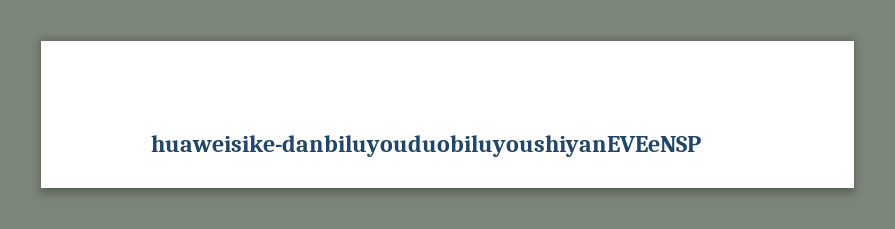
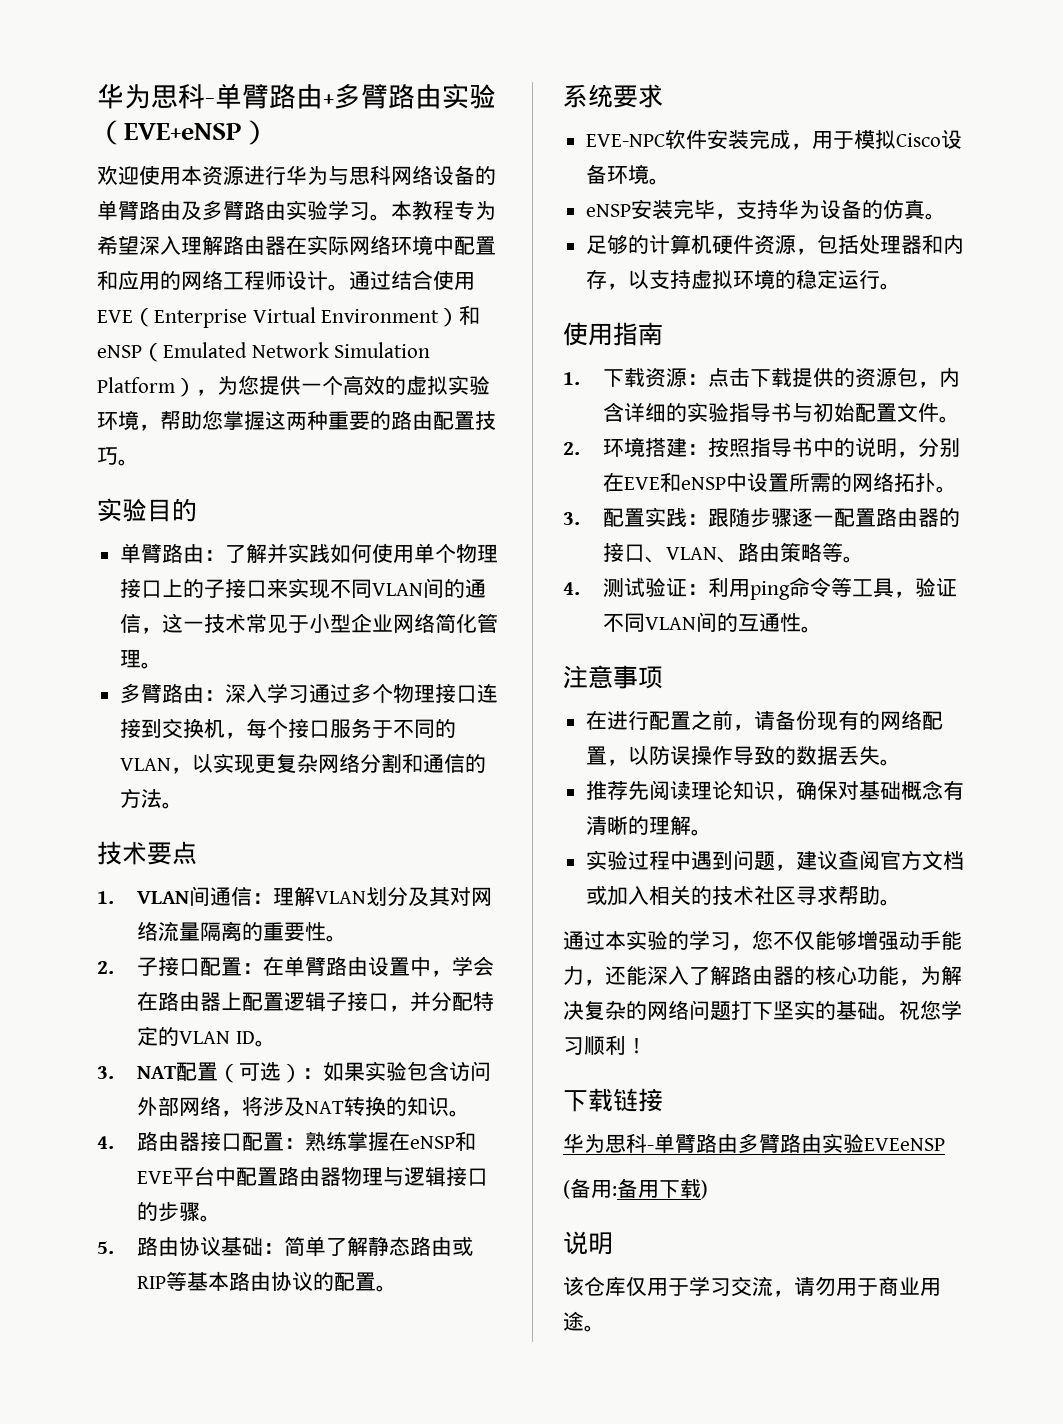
- huaweisike-danbiluyouduobiluyoushiyanEVEeNSP
+ 华为思科-单臂路由+多臂路由实验（EVE+eNSP）
+ 欢迎使用本资源进行华为与思科网络设备的单臂路由及多臂路由实验学习。本教程专为希望深入理解路由器在实际网络环境中配置和应用的网络工程师设计。通过结合使用EVE（Enterprise Virtual Environment）和eNSP（Emulated Network Simulation Platform），为您提供一个高效的虚拟实验环境，帮助您掌握这两种重要的路由配置技巧。
+ 实验目的
+ 单臂路由：了解并实践如何使用单个物理接口上的子接口来实现不同VLAN间的通信，这一技术常见于小型企业网络简化管理。
+ 多臂路由：深入学习通过多个物理接口连接到交换机，每个接口服务于不同的VLAN，以实现更复杂网络分割和通信的方法。
+ 技术要点
+ 1. VLAN间通信：理解VLAN划分及其对网络流量隔离的重要性。
+ 2.子接口配置：在单臂路由设置中，学会在路由器上配置逻辑子接口，并分配特定的VLAN ID。
+ 3. NAT配置（可选）：如果实验包含访问外部网络，将涉及NAT转换的知识。
+ 4.路由器接口配置：熟练掌握在eNSP和EVE平台中配置路由器物理与逻辑接口的步骤。
+ 5.路由协议基础：简单了解静态路由或RIP等基本路由协议的配置。
+ 系统要求
+ EVE-NPC软件安装完成，用于模拟Cisco设备环境。
+ eNSP安装完毕，支持华为设备的仿真。
+ 足够的计算机硬件资源，包括处理器和内存，以支持虚拟环境的稳定运行。
+ 使用指南
+ 1.下载资源：点击下载提供的资源包，内含详细的实验指导书与初始配置文件。
+ 2.环境搭建：按照指导书中的说明，分别在EVE和eNSP中设置所需的网络拓扑。
+ 3.配置实践：跟随步骤逐一配置路由器的接口、VLAN、路由策略等。
+ 4.测试验证：利用ping命令等工具，验证不同VLAN间的互通性。
+ 注意事项
+ 在进行配置之前，请备份现有的网络配置，以防误操作导致的数据丢失。
+ 推荐先阅读理论知识，确保对基础概念有清晰的理解。
+ 实验过程中遇到问题，建议查阅官方文档或加入相关的技术社区寻求帮助。
+ 通过本实验的学习，您不仅能够增强动手能力，还能深入了解路由器的核心功能，为解决复杂的网络问题打下坚实的基础。祝您学习顺利！
+ 下载链接
+ 华为思科-单臂路由多臂路由实验EVEeNSP
+ (备用:备用下载)
+ 说明
+ 该仓库仅用于学习交流，请勿用于商业用途。

